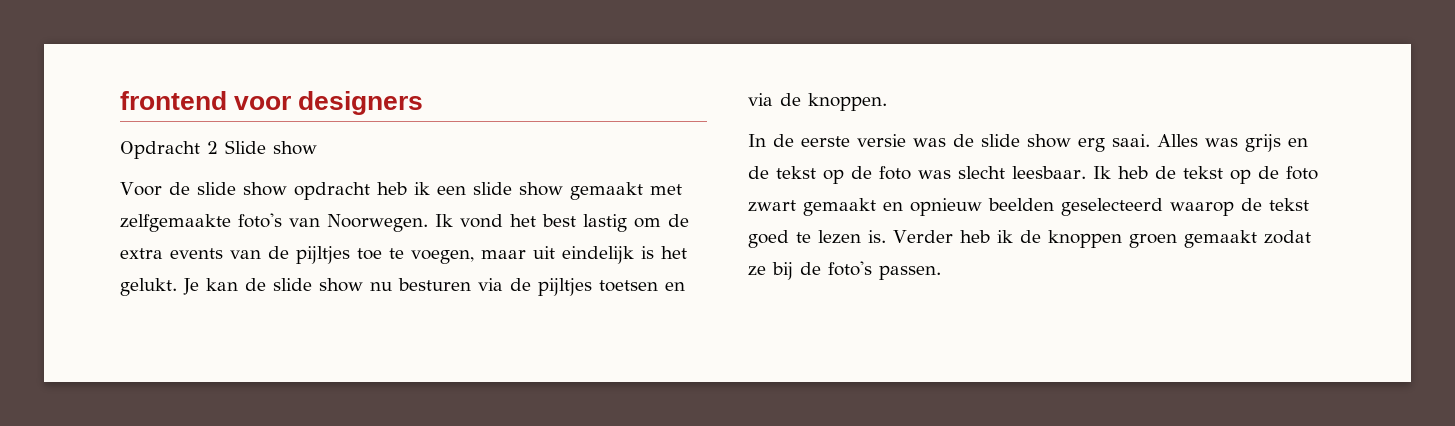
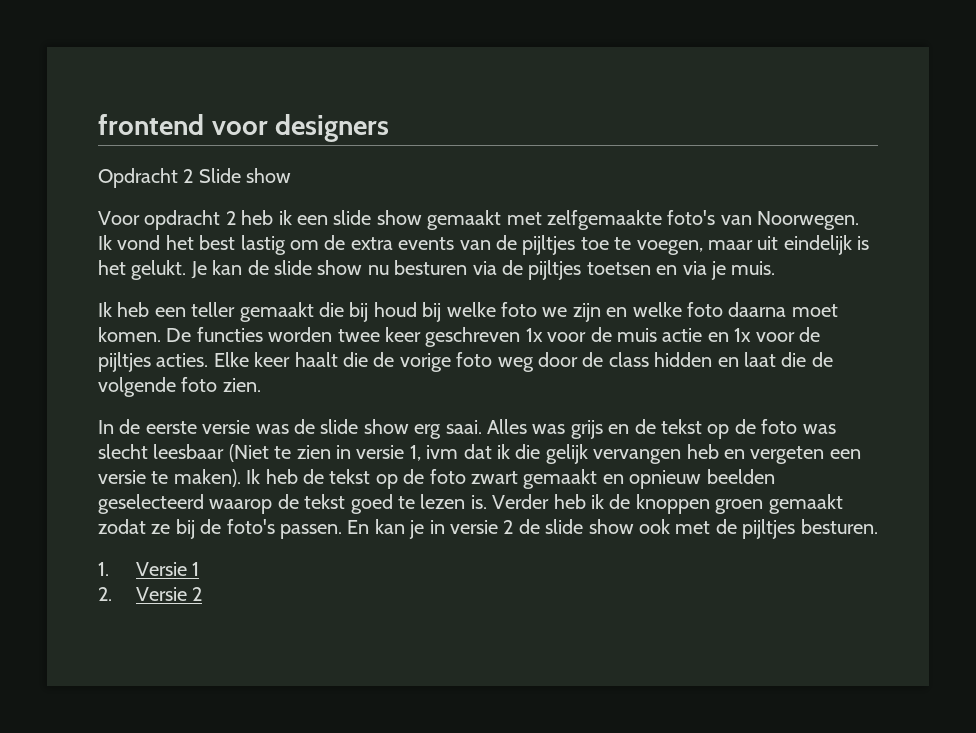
- Voor de slide show opdracht heb ik een slide show gemaakt met zelfgemaakte foto's van Noorwegen.
+ Voor opdracht 2 heb ik een slide show gemaakt met zelfgemaakte foto's van Noorwegen.
- Je kan de slide show nu besturen via de pijltjes toetsen en via de knoppen.
+ Je kan de slide show nu besturen via de pijltjes toetsen en via je muis.
+ Ik heb een teller gemaakt die bij houd bij welke foto we zijn en welke foto daarna moet komen. De functies worden twee keer geschreven 1x voor de muis actie en 1x voor de pijltjes acties. Elke keer haalt die de vorige foto weg door de class hidden en laat die de volgende foto zien.
- Alles was grijs en de tekst op de foto was slecht leesbaar.
+ Alles was grijs en de tekst op de foto was slecht leesbaar (Niet te zien in versie 1, ivm dat ik die gelijk vervangen heb en vergeten een versie te maken).
+ En kan je in versie 2 de slide show ook met de pijltjes besturen.
+ 1. Versie 1
+ 2. Versie 2

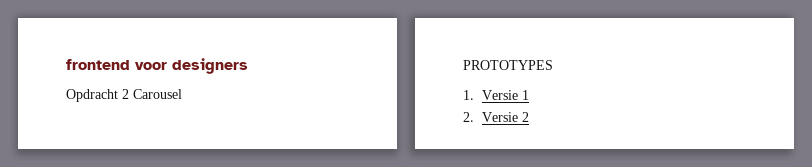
- Opdracht 2 Slide show
- Voor opdracht 2 heb ik een slide show gemaakt met zelfgemaakte foto's van Noorwegen. Ik vond het best lastig om de extra events van de pijltjes toe te voegen, maar uit eindelijk is het gelukt. Je kan de slide show nu besturen via de pijltjes toetsen en via je muis.
- Ik heb een teller gemaakt die bij houd bij welke foto we zijn en welke foto daarna moet komen. De functies worden twee keer geschreven 1x voor de muis actie en 1x voor de pijltjes acties. Elke keer haalt die de vorige foto weg door de class hidden en laat die de volgende foto zien.
- In de eerste versie was de slide show erg saai. Alles was grijs en de tekst op de foto was slecht leesbaar (Niet te zien in versie 1, ivm dat ik die gelijk vervangen heb en vergeten een versie te maken). Ik heb de tekst op de foto zwart gemaakt en opnieuw beelden geselecteerd waarop de tekst goed te lezen is. Verder heb ik de knoppen groen gemaakt zodat ze bij de foto's passen. En kan je in versie 2 de slide show ook met de pijltjes besturen.
+ Opdracht 2 Carousel
+ PROTOTYPES

